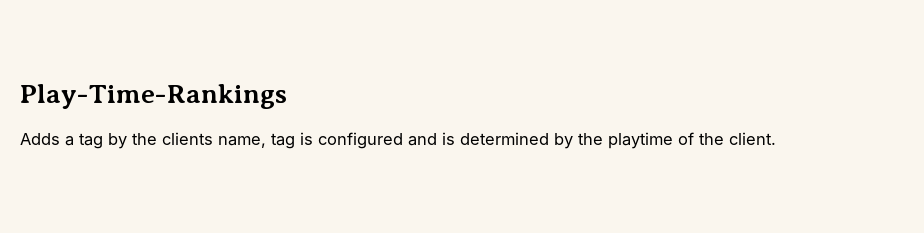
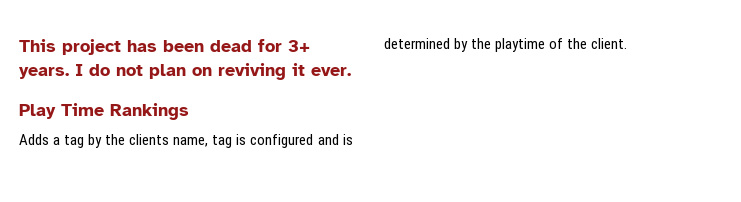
- Play-Time-Rankings
+ This project has been dead for 3+ years. I do not plan on reviving it ever.
+ Play Time Rankings

